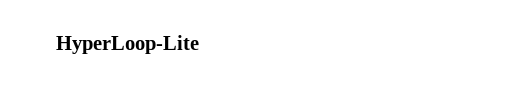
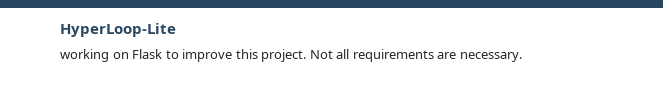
+ working on Flask to improve this project. Not all requirements are necessary.

